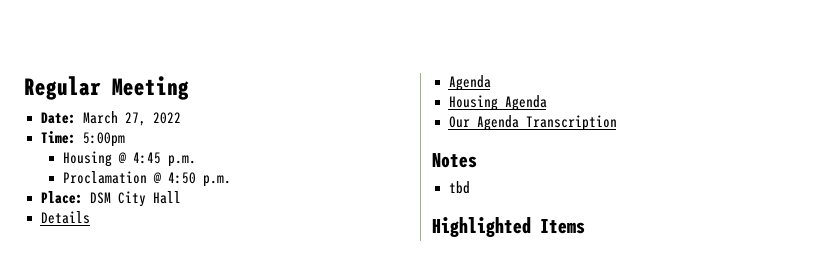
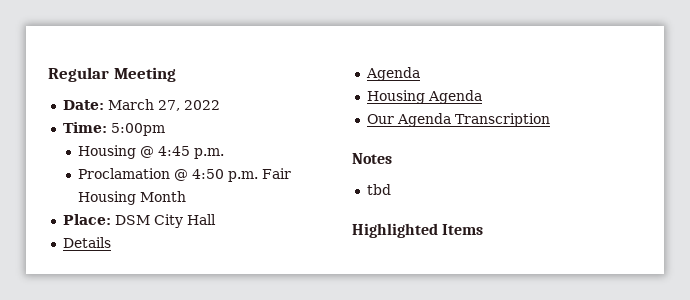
- Proclamation @ 4:50 p.m.
+ Proclamation @ 4:50 p.m. Fair Housing Month

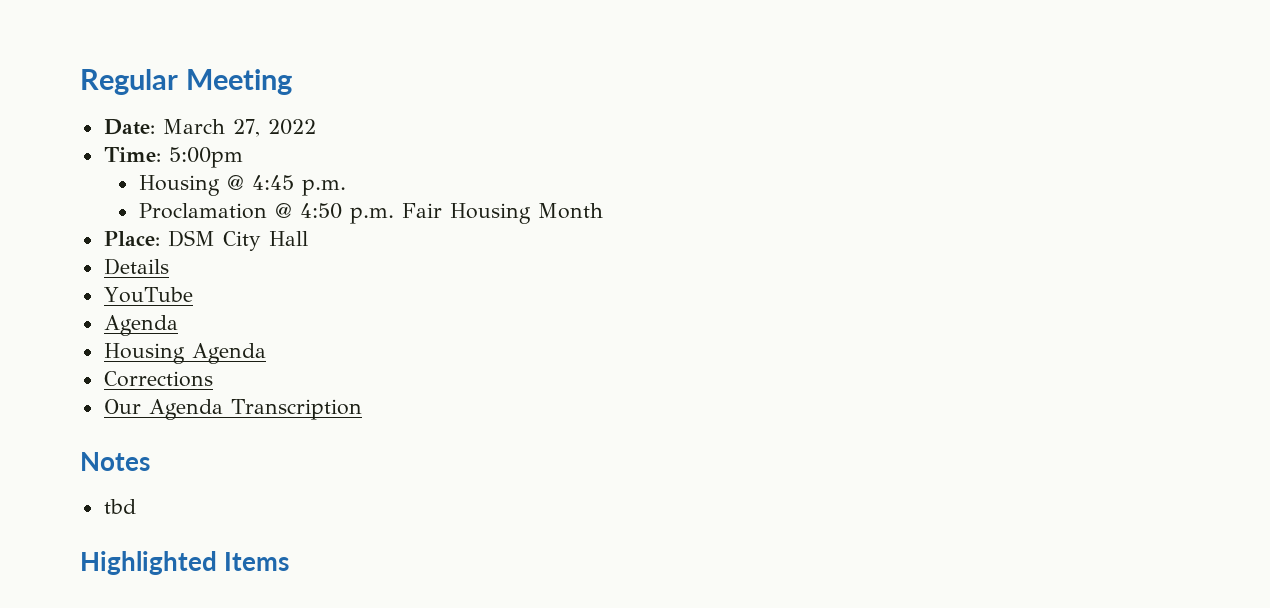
+ YouTube
+ Corrections

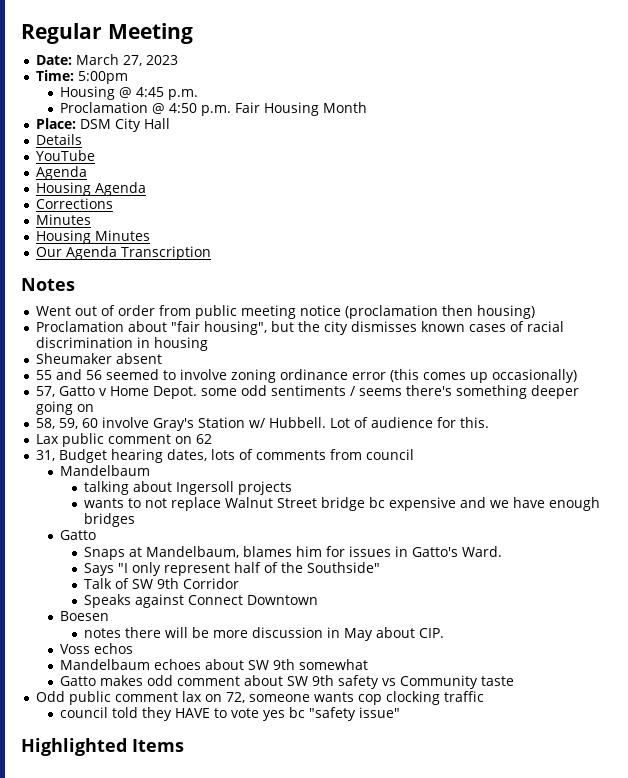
- Date: March 27, 2022
+ Date: March 27, 2023
  Corrections
+ Minutes
+ Housing Minutes
- tbd
+ Went out of order from public meeting notice (proclamation then housing)
+ Proclamation about "fair housing", but the city dismisses known cases of racial discrimination in housing
+ Sheumaker absent
+ 55 and 56 seemed to involve zoning ordinance error (this comes up occasionally)
+ 57, Gatto v Home Depot. some odd sentiments / seems there's something deeper going on
+ 58, 59, 60 involve Gray's Station w/ Hubbell. Lot of audience for this.
+ Lax public comment on 62
+ 31, Budget hearing dates, lots of comments from council
+ Mandelbaum
+ talking about Ingersoll projects
+ wants to not replace Walnut Street bridge bc expensive and we have enough bridges
+ Gatto
+ Snaps at Mandelbaum, blames him for issues in Gatto's Ward.
+ Says "I only represent half of the Southside"
+ Talk of SW 9th Corridor
+ Speaks against Connect Downtown
+ Boesen
+ notes there will be more discussion in May about CIP.
+ Voss echos
+ Mandelbaum echoes about SW 9th somewhat
+ Gatto makes odd comment about SW 9th safety vs Community taste
+ Odd public comment lax on 72, someone wants cop clocking traffic
+ council told they HAVE to vote yes bc "safety issue"

